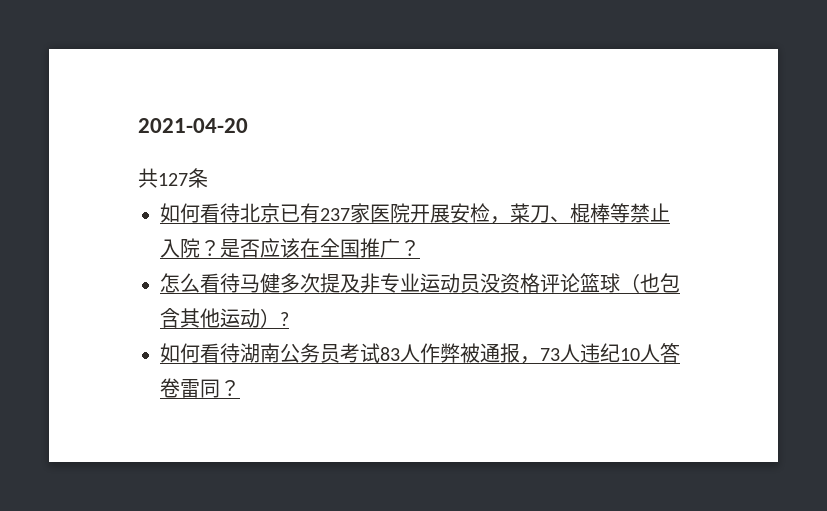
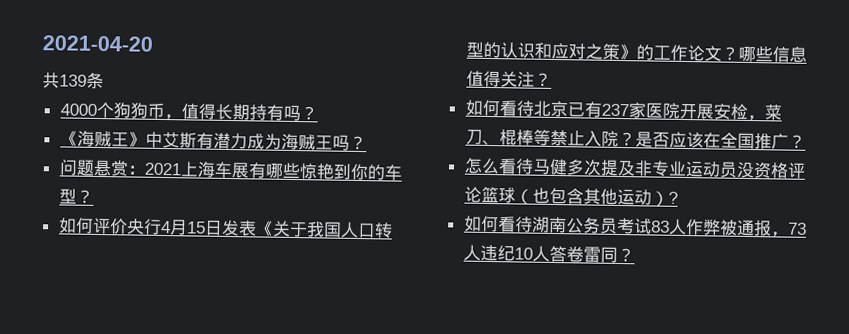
- 共127条
+ 共139条
+ 4000个狗狗币，值得长期持有吗？
+ 《海贼王》中艾斯有潜力成为海贼王吗？
+ 问题悬赏：2021上海车展有哪些惊艳到你的车型？
+ 如何评价央行4月15日发表《关于我国人口转型的认识和应对之策》的工作论文？哪些信息值得关注？

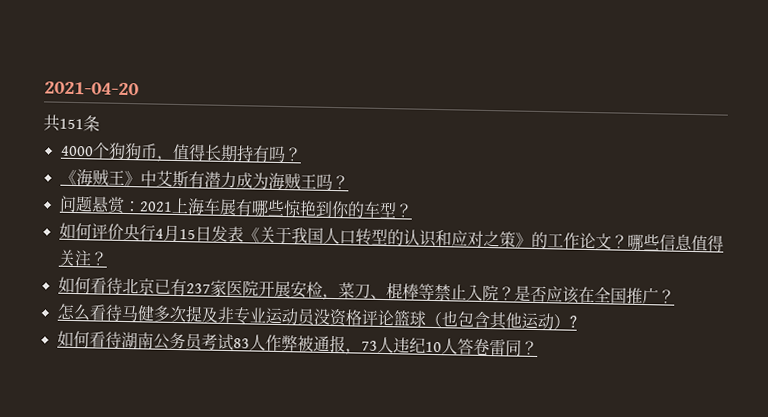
- 共139条
+ 共151条

